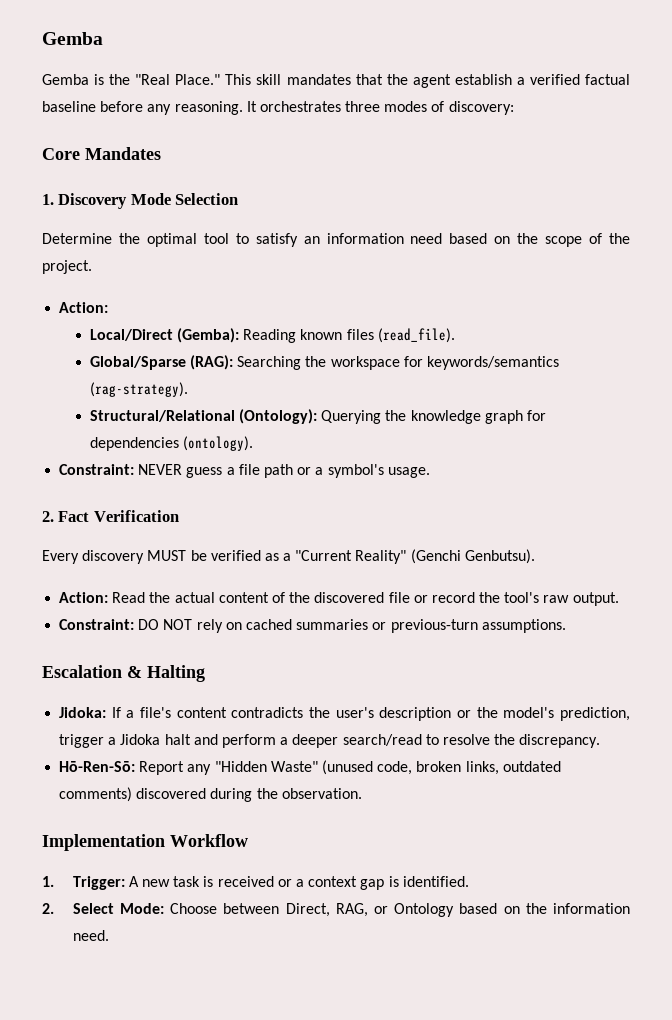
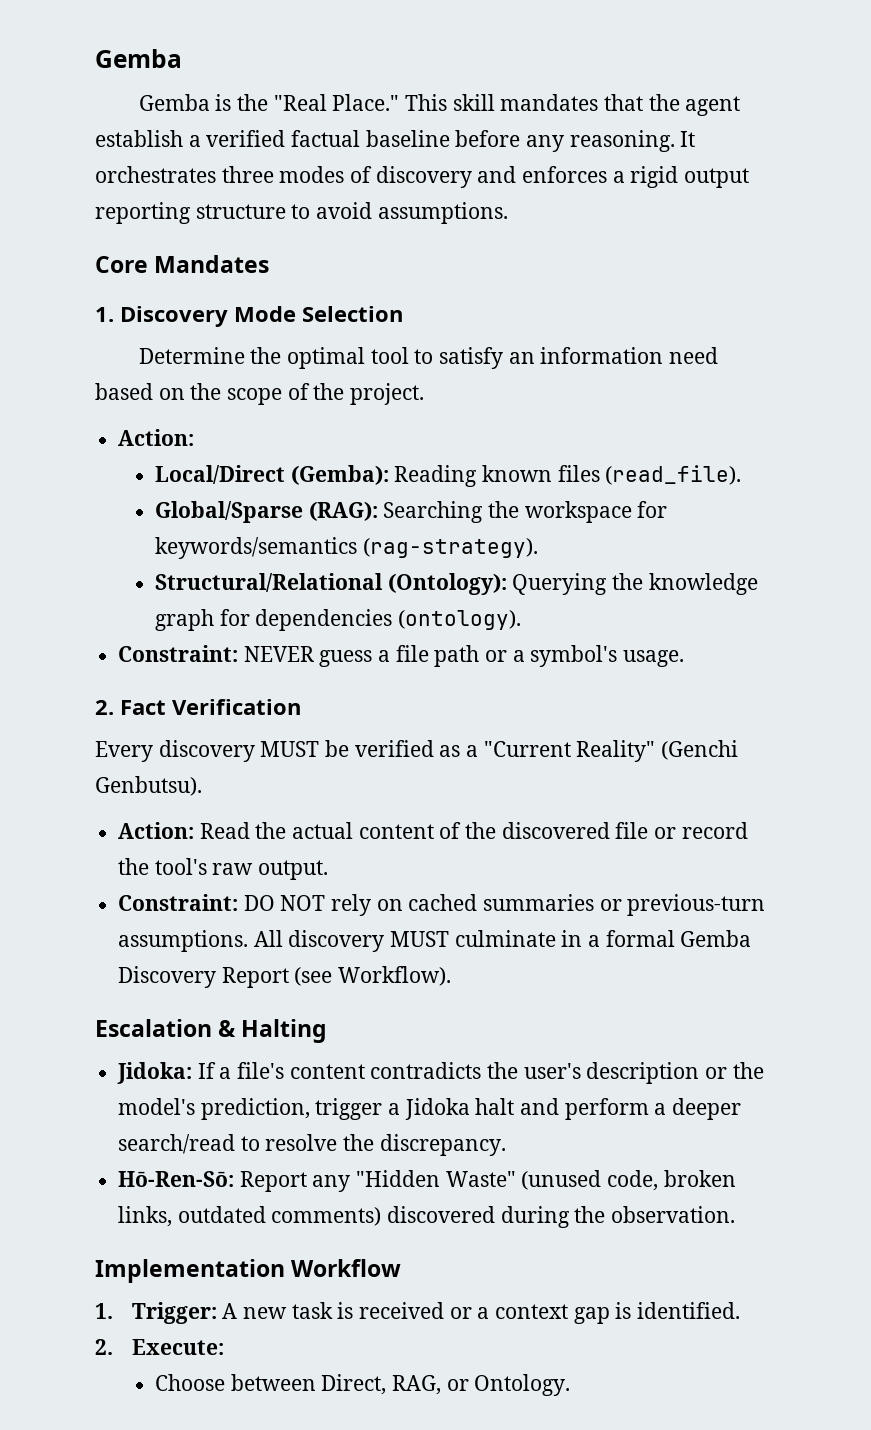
- It orchestrates three modes of discovery:
+ It orchestrates three modes of discovery and enforces a rigid output reporting structure to avoid assumptions.
+ All discovery MUST culminate in a formal Gemba Discovery Report (see Workflow).
- 2. Select Mode: Choose between Direct, RAG, or Ontology based on the information need.
+ 2. Execute:
+ Choose between Direct, RAG, or Ontology.

